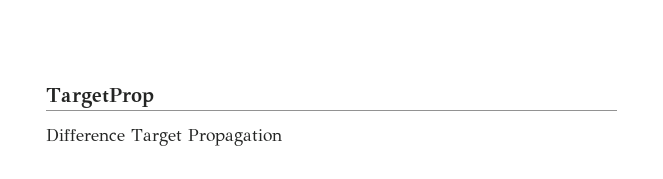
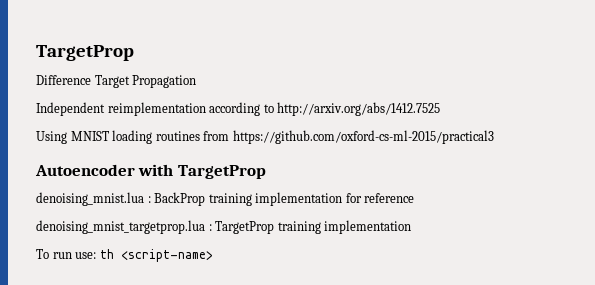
+ Independent reimplementation according to http://arxiv.org/abs/1412.7525
+ Using MNIST loading routines from https://github.com/oxford-cs-ml-2015/practical3
+ Autoencoder with TargetProp
+ denoising_mnist.lua : BackProp training implementation for reference
+ denoising_mnist_targetprop.lua : TargetProp training implementation
+ To run use: th <script-name>

